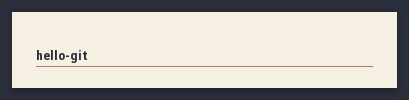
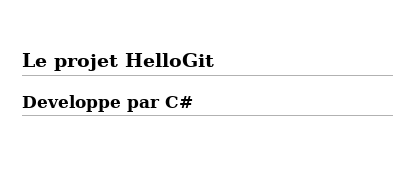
- hello-git
+ Le projet HelloGit
+ Developpe par C#

